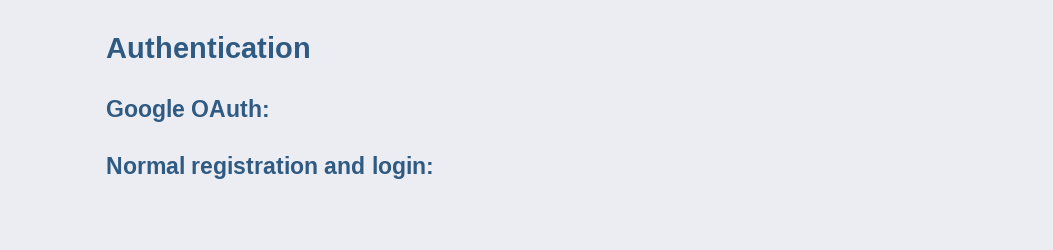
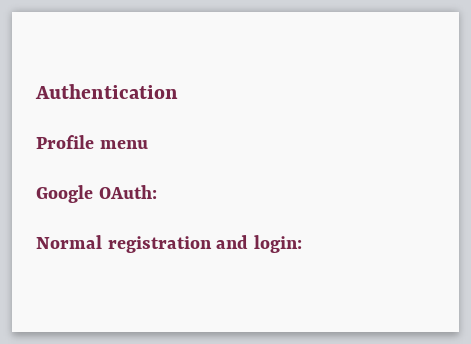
+ Profile menu

